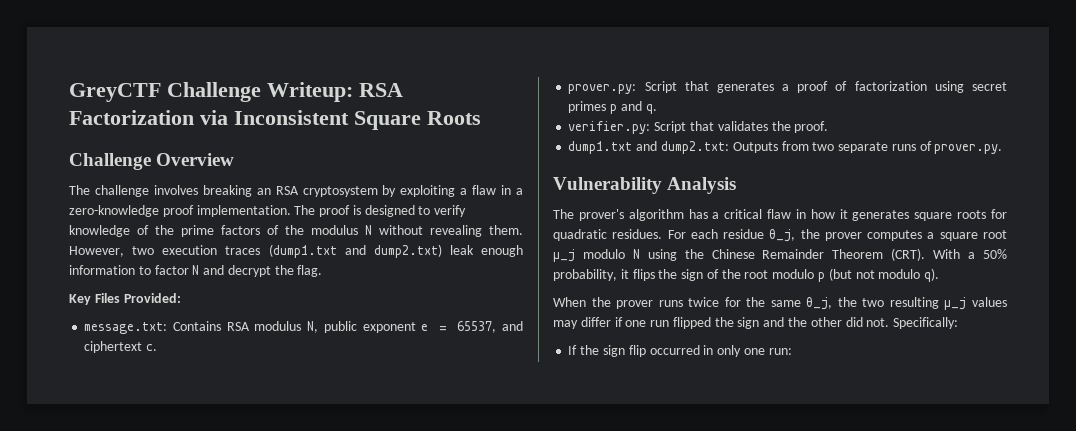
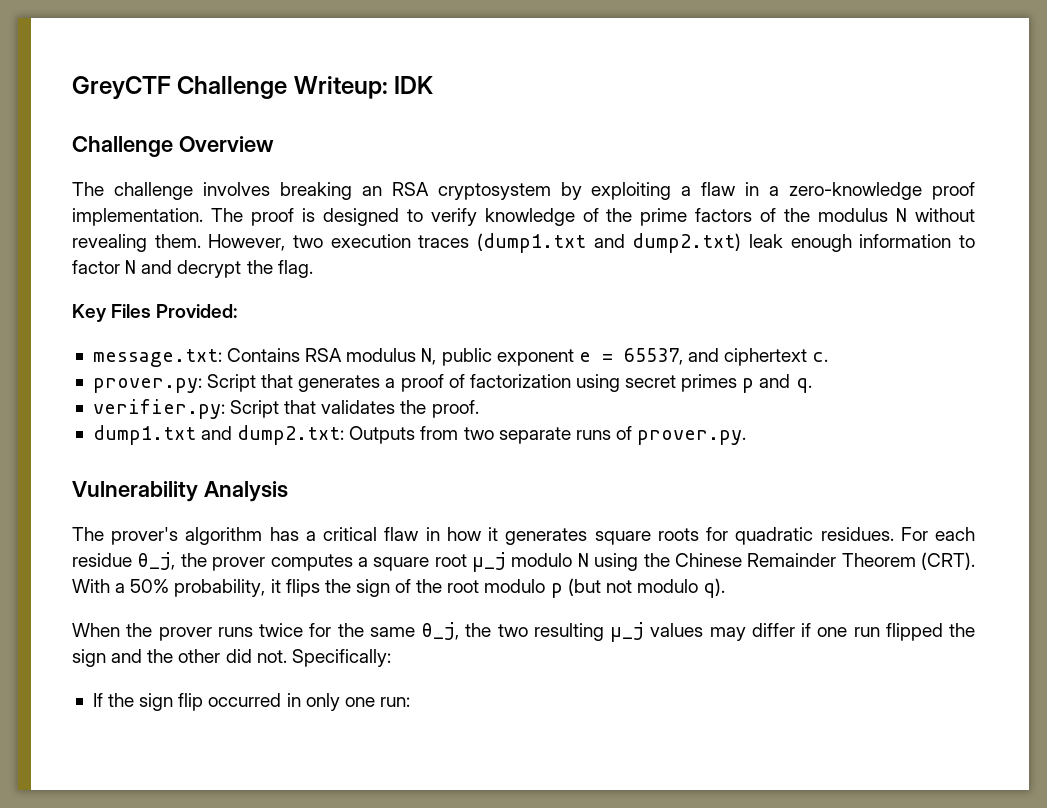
- GreyCTF Challenge Writeup: RSA Factorization via Inconsistent Square Roots
+ GreyCTF Challenge Writeup: IDK

